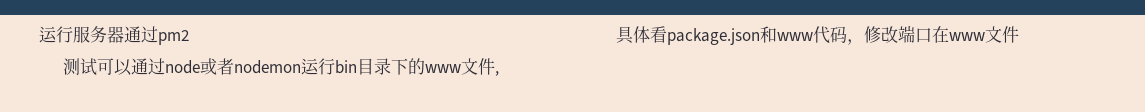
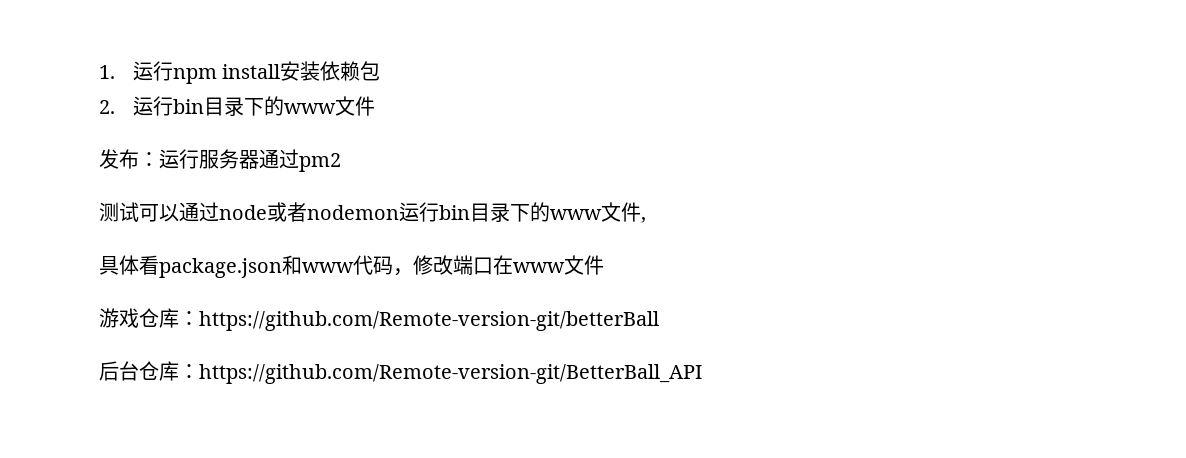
- 运行服务器通过pm2
+ 1.运行npm install安装依赖包
+ 2.运行bin目录下的www文件
+ 发布：运行服务器通过pm2
+ 游戏仓库：https://github.com/Remote-version-git/betterBall
+ 后台仓库：https://github.com/Remote-version-git/BetterBall_API

